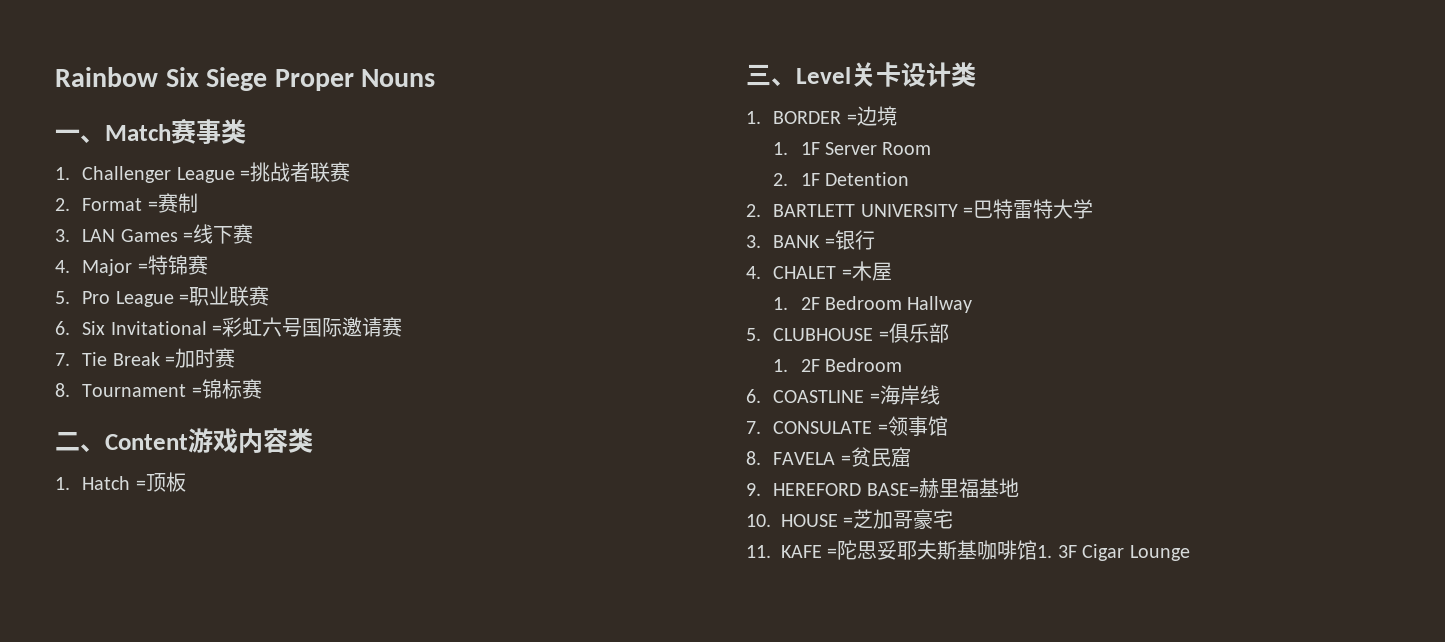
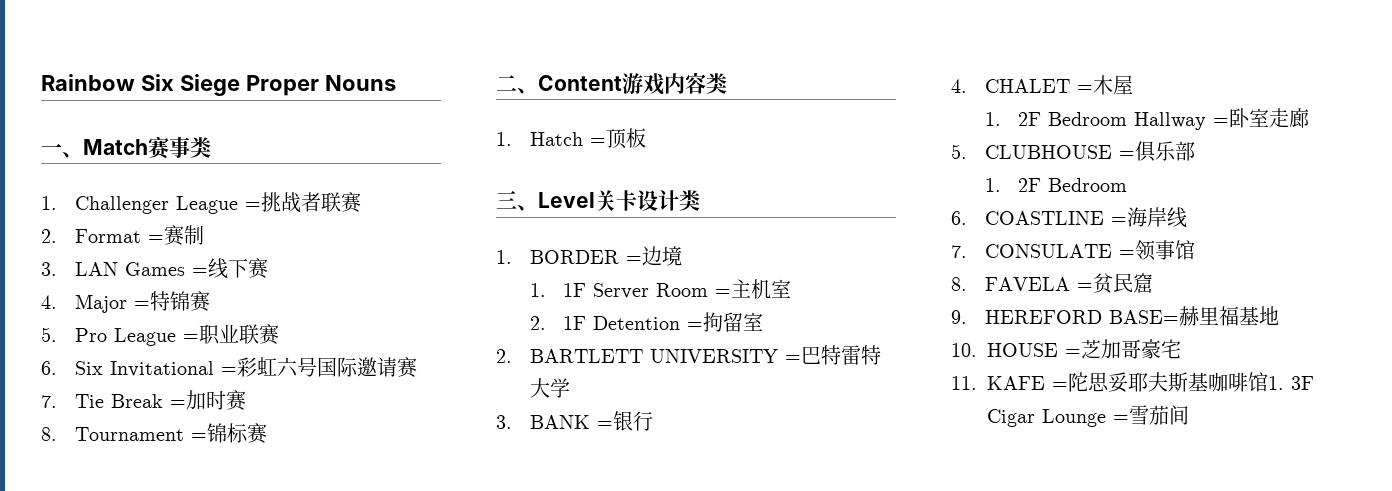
- 1. 1F Server Room
+ 1. 1F Server Room =主机室
- 2. 1F Detention
+ 2. 1F Detention =拘留室
- 1. 2F Bedroom Hallway
+ 1. 2F Bedroom Hallway =卧室走廊
- 11. KAFE =陀思妥耶夫斯基咖啡馆1. 3F Cigar Lounge
+ 11. KAFE =陀思妥耶夫斯基咖啡馆1. 3F Cigar Lounge =雪茄间

